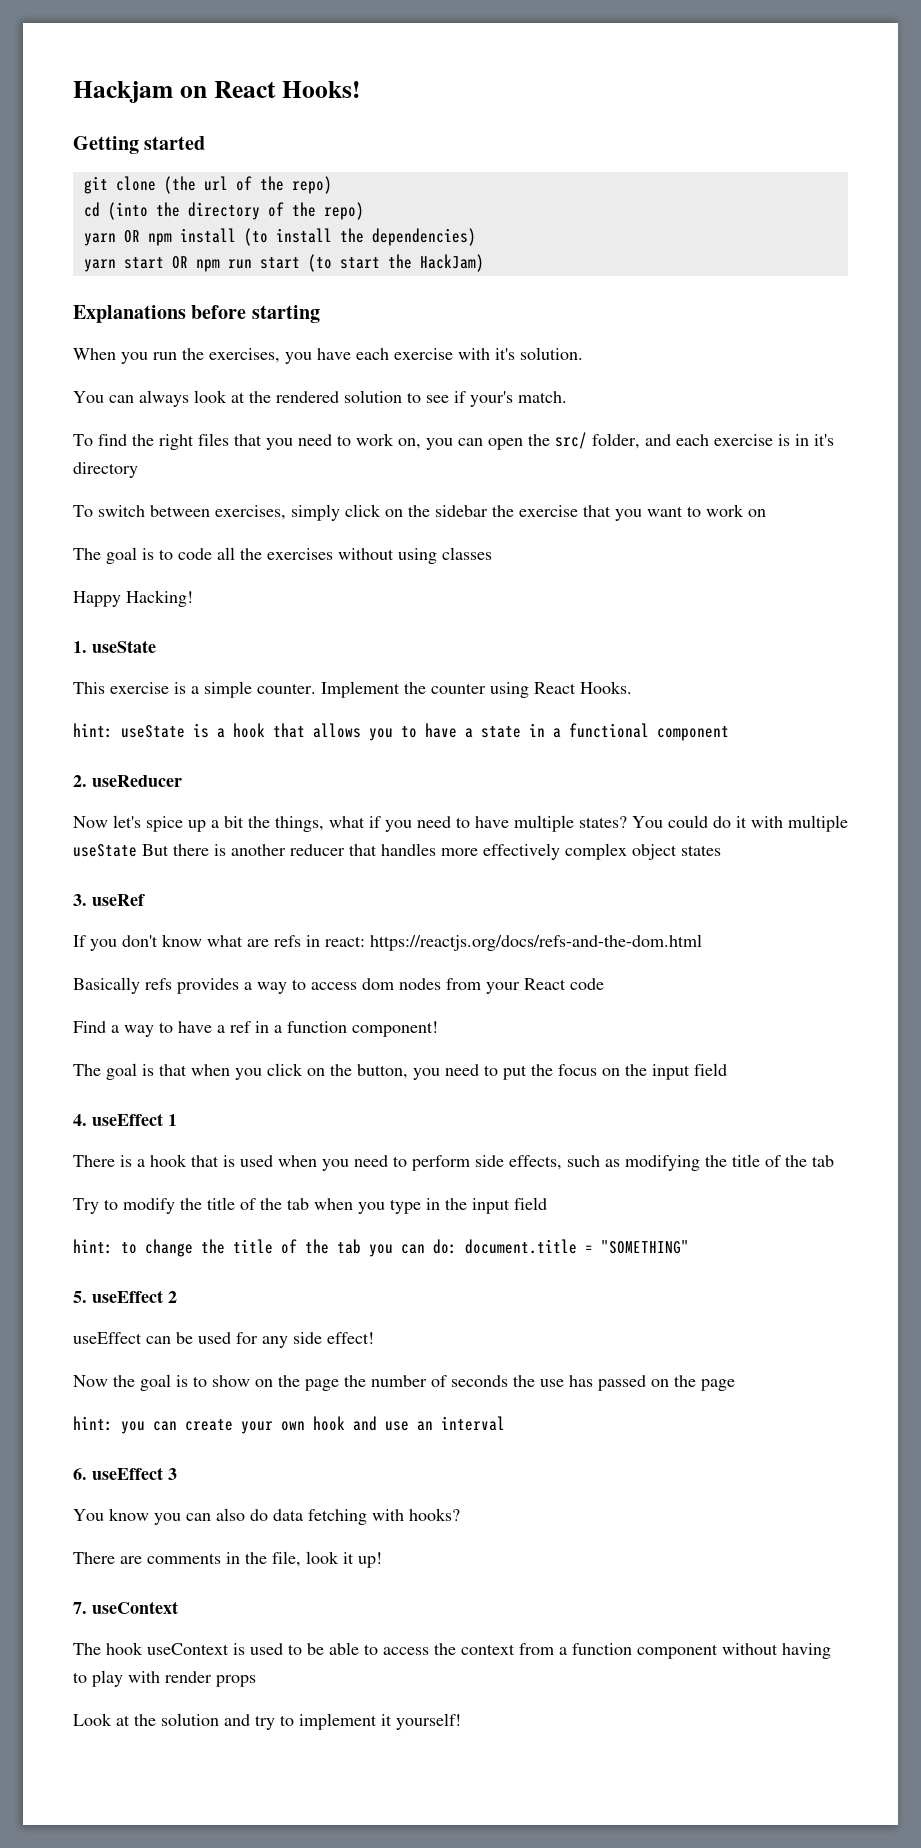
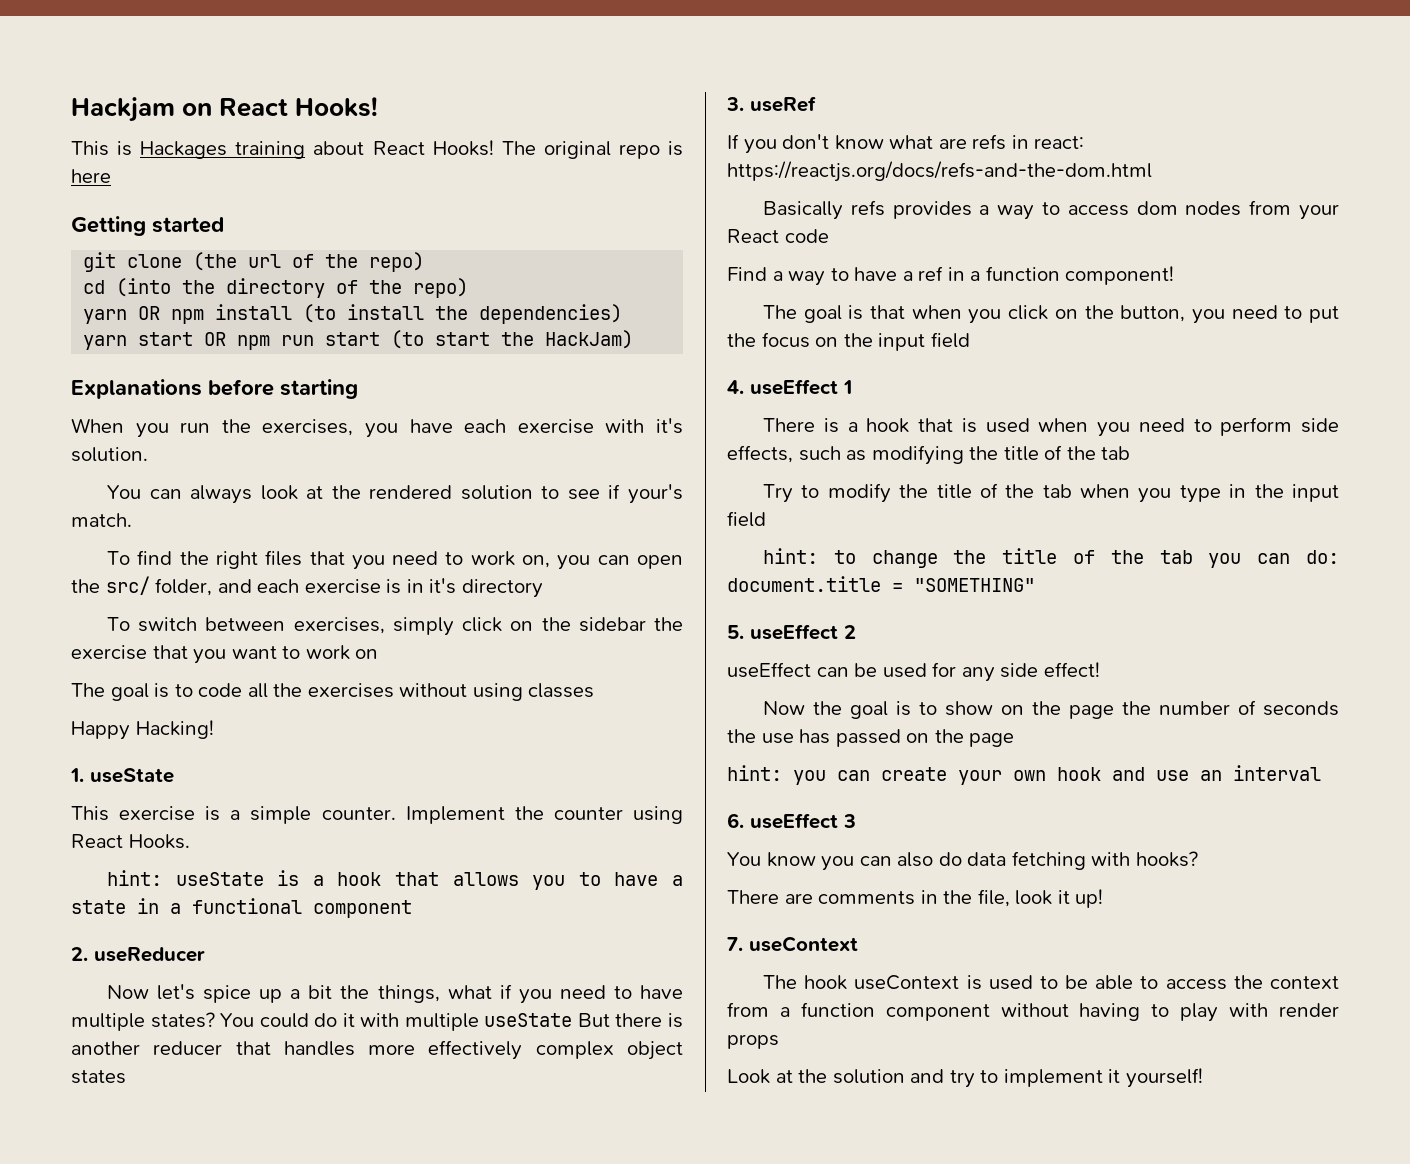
+ This is Hackages training about React Hooks! The original repo is here

